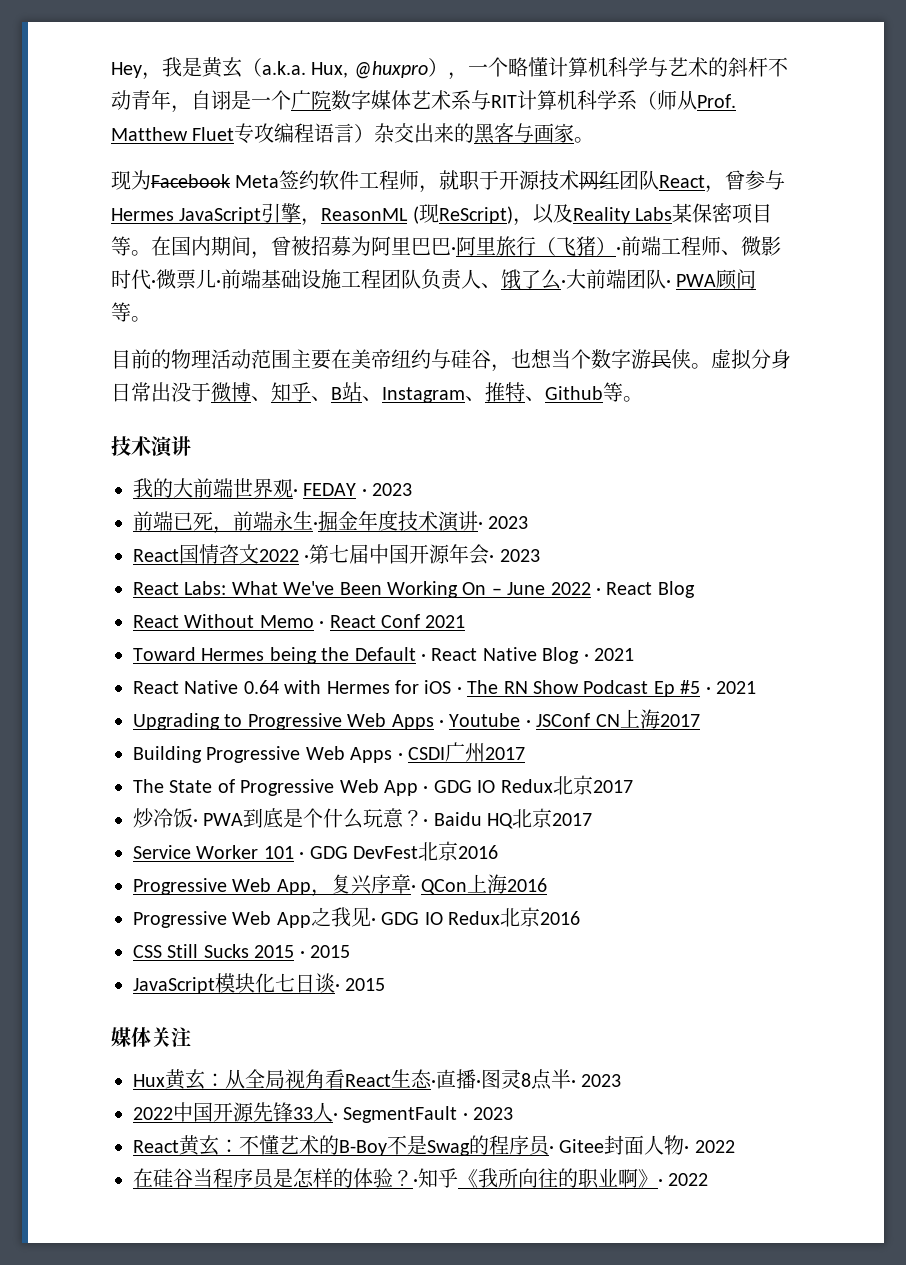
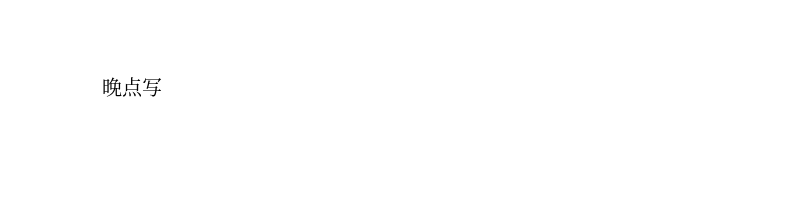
- Hey，我是黄玄（a.k.a. Hux, @huxpro），一个略懂计算机科学与艺术的斜杆不动青年，自诩是一个广院数字媒体艺术系与RIT计算机科学系（师从Prof. Matthew Fluet专攻编程语言）杂交出来的黑客与画家。
- 现为Facebook Meta签约软件工程师，就职于开源技术网红团队React，曾参与Hermes JavaScript引擎，ReasonML (现ReScript)，以及Reality Labs某保密项目等。在国内期间，曾被招募为阿里巴巴·阿里旅行（飞猪）·前端工程师、微影时代·微票儿·前端基础设施工程团队负责人、饿了么·大前端团队· PWA顾问等。
- 目前的物理活动范围主要在美帝纽约与硅谷，也想当个数字游民侠。虚拟分身日常出没于微博、知乎、B站、Instagram、推特、Github等。
- 技术演讲
- 我的大前端世界观· FEDAY · 2023
- 前端已死，前端永生·掘金年度技术演讲· 2023
- React国情咨文2022 ·第七届中国开源年会· 2023
- React Labs: What We've Been Working On – June 2022 · React Blog
- React Without Memo · React Conf 2021
- Toward Hermes being the Default · React Native Blog · 2021
- React Native 0.64 with Hermes for iOS · The RN Show Podcast Ep #5 · 2021
- Upgrading to Progressive Web Apps · Youtube · JSConf CN上海2017
- Building Progressive Web Apps · CSDI广州2017
- The State of Progressive Web App · GDG IO Redux北京2017
- 炒冷饭· PWA到底是个什么玩意？· Baidu HQ北京2017
- Service Worker 101 · GDG DevFest北京2016
- Progressive Web App，复兴序章· QCon上海2016
- Progressive Web App之我见· GDG IO Redux北京2016
- CSS Still Sucks 2015 · 2015
- JavaScript模块化七日谈· 2015
- 媒体关注
- Hux黄玄：从全局视角看React生态·直播·图灵8点半· 2023
- 2022中国开源先锋33人· SegmentFault · 2023
- React黄玄：不懂艺术的B-Boy不是Swag的程序员· Gitee封面人物· 2022
- 在硅谷当程序员是怎样的体验？·知乎《我所向往的职业啊》· 2022
+ 晚点写

